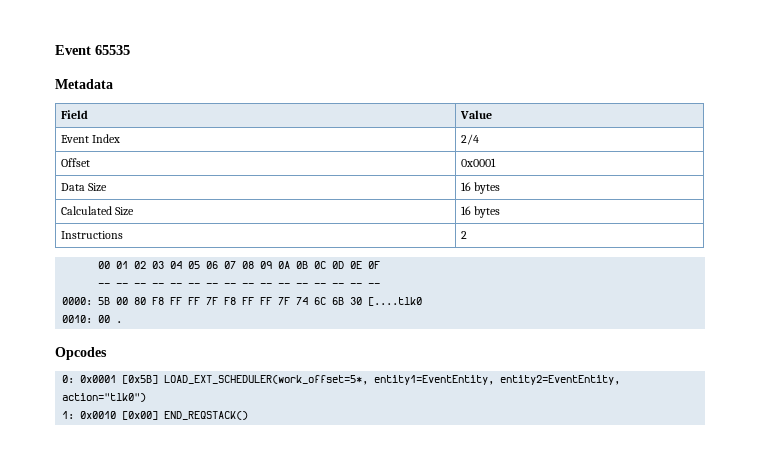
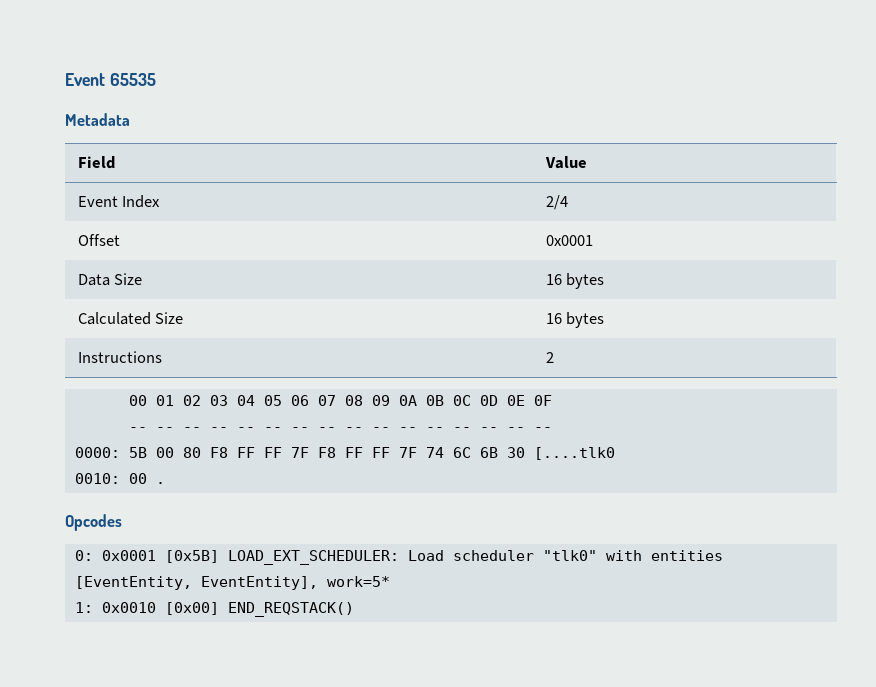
- 0: 0x0001 [0x5B] LOAD_EXT_SCHEDULER(work_offset=5*, entity1=EventEntity, entity2=EventEntity, action="tlk0")
+ 0: 0x0001 [0x5B] LOAD_EXT_SCHEDULER: Load scheduler "tlk0" with entities [EventEntity, EventEntity], work=5*

